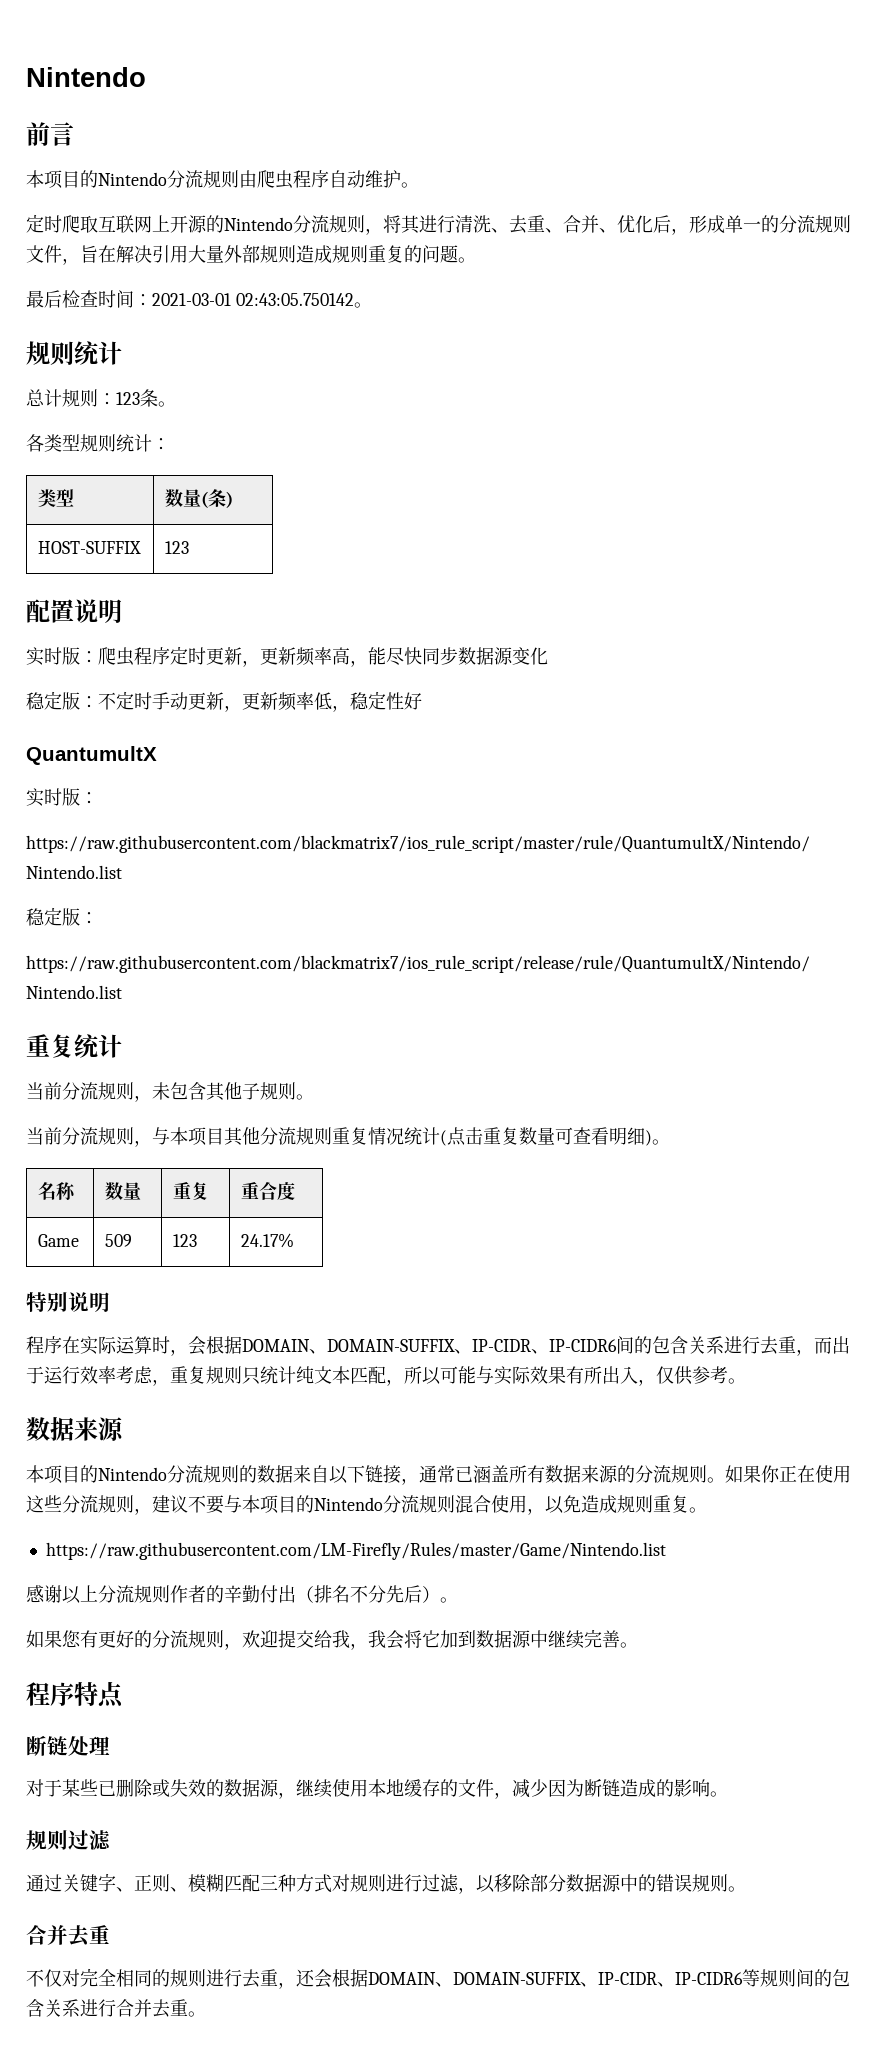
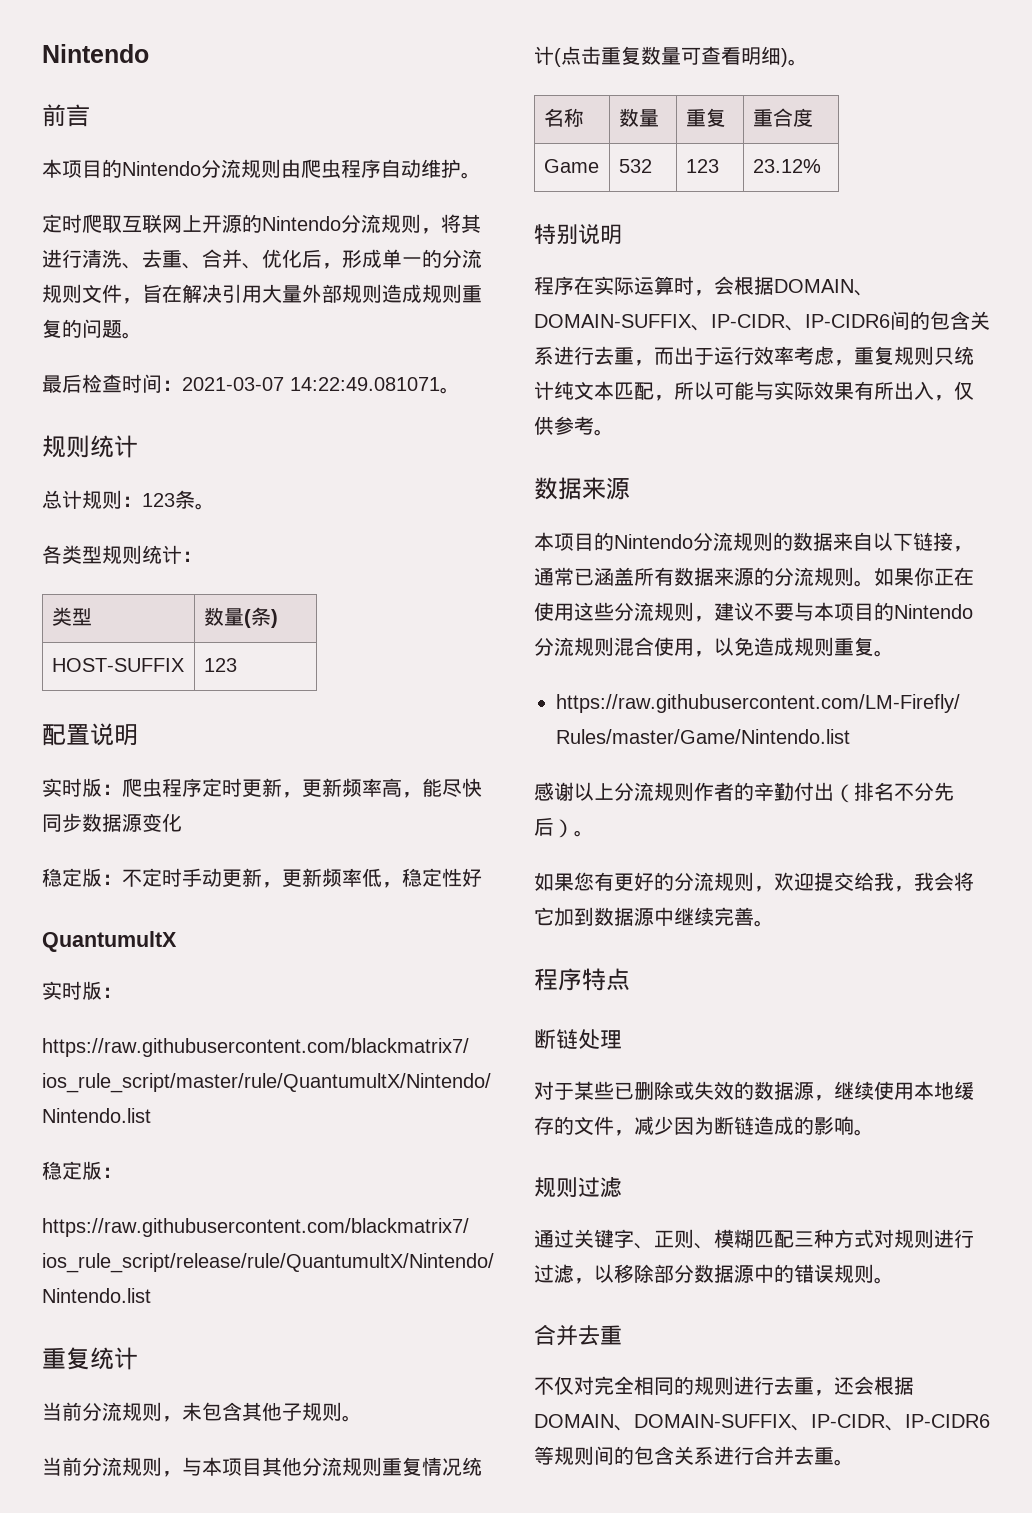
- 最后检查时间：2021-03-01 02:43:05.750142。
+ 最后检查时间：2021-03-07 14:22:49.081071。
- Game | 509 | 123 | 24.17%
+ Game | 532 | 123 | 23.12%

